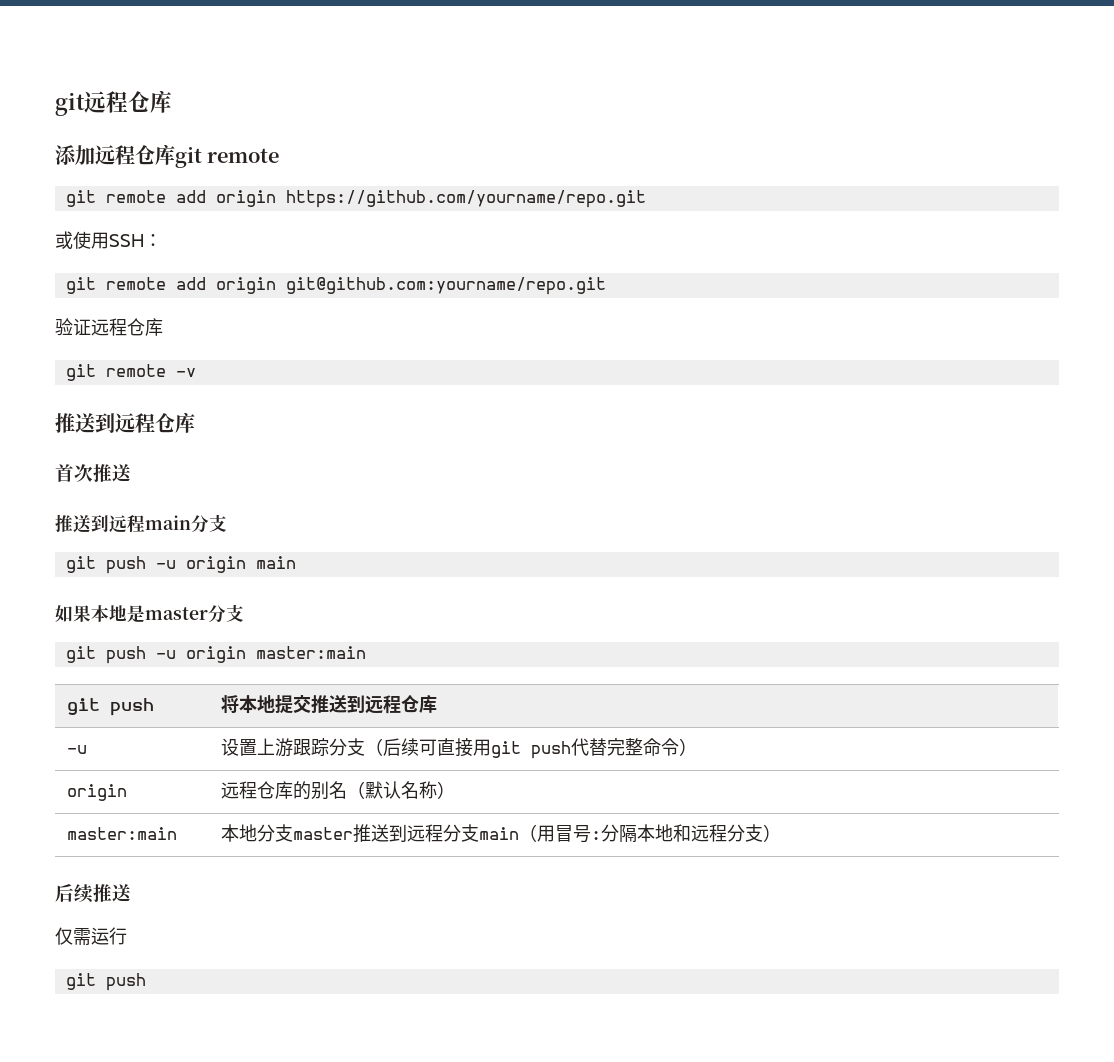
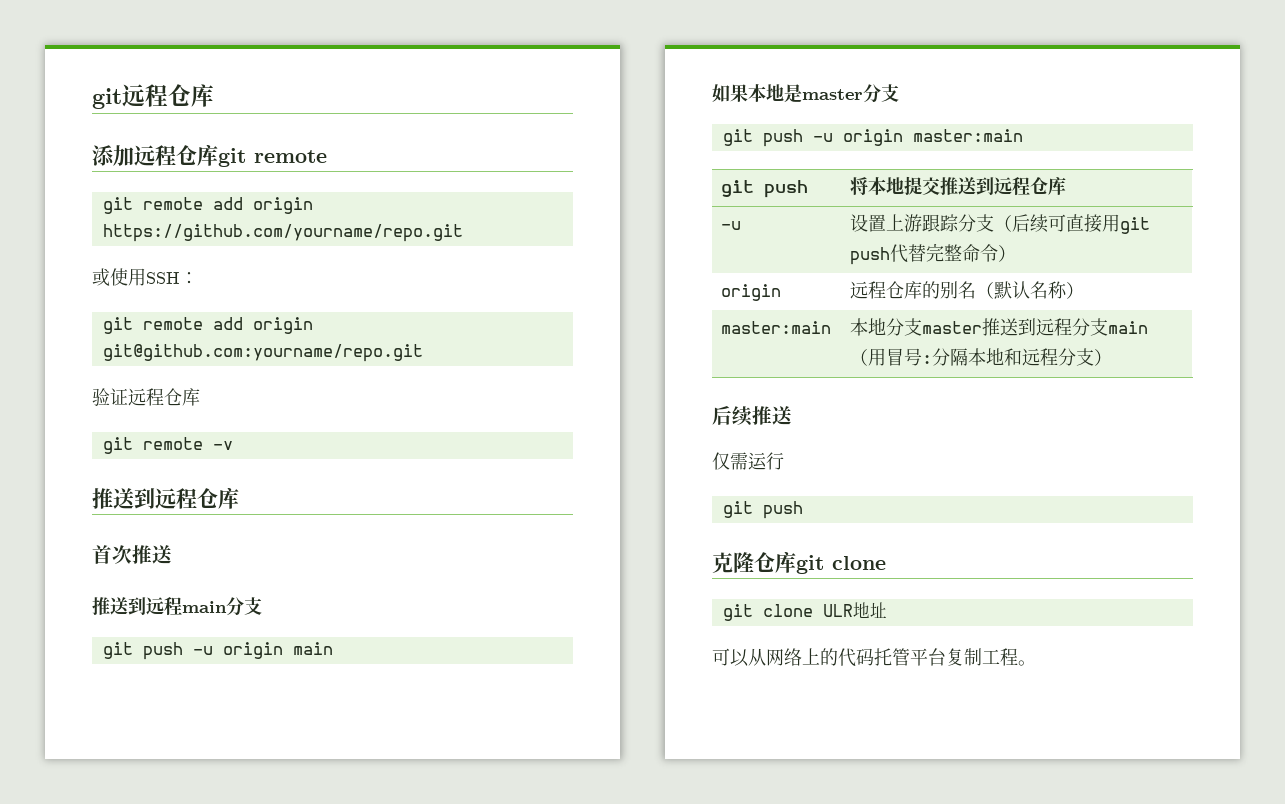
+ 克隆仓库git clone
+ git clone ULR地址
+ 可以从网络上的代码托管平台复制工程。

